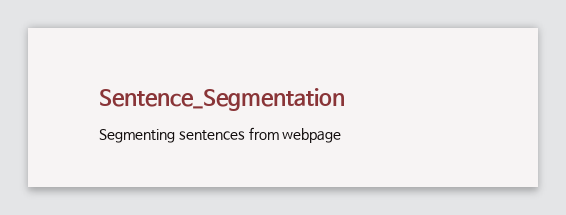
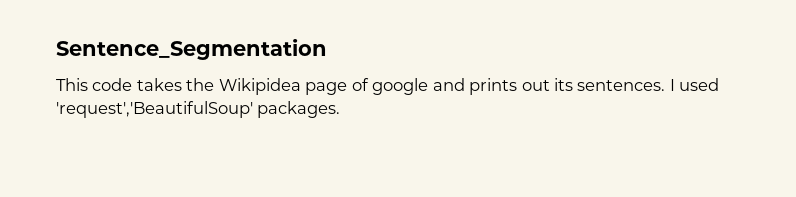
- Segmenting sentences from webpage
+ This code takes the Wikipidea page of google and prints out its sentences. I used 'request','BeautifulSoup' packages.

